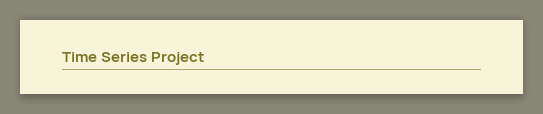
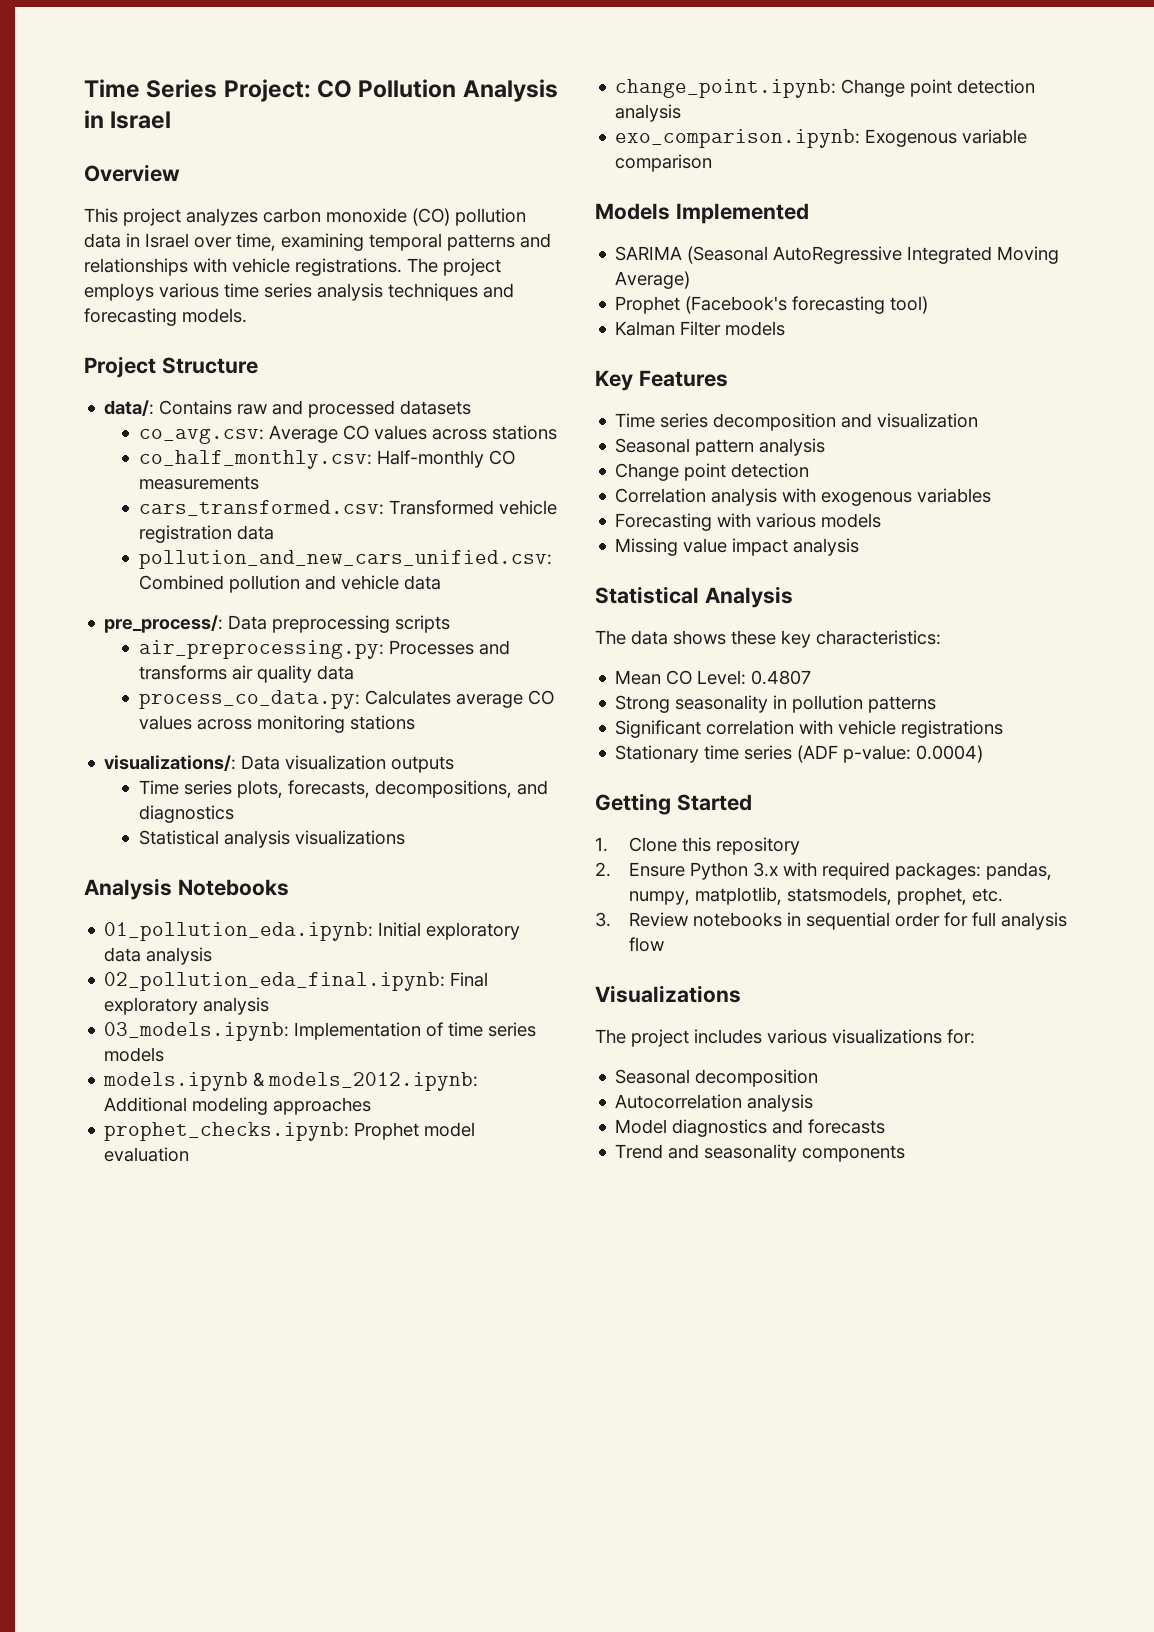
- Time Series Project
+ Time Series Project: CO Pollution Analysis in Israel
+ Overview
+ This project analyzes carbon monoxide (CO) pollution data in Israel over time, examining temporal patterns and relationships with vehicle registrations. The project employs various time series analysis techniques and forecasting models.
+ Project Structure
+ data/: Contains raw and processed datasets
+ co_avg.csv: Average CO values across stations
+ co_half_monthly.csv: Half-monthly CO measurements
+ cars_transformed.csv: Transformed vehicle registration data
+ pollution_and_new_cars_unified.csv: Combined pollution and vehicle data
+ pre_process/: Data preprocessing scripts
+ air_preprocessing.py: Processes and transforms air quality data
+ process_co_data.py: Calculates average CO values across monitoring stations
+ visualizations/: Data visualization outputs
+ Time series plots, forecasts, decompositions, and diagnostics
+ Statistical analysis visualizations
+ Analysis Notebooks
+ 01_pollution_eda.ipynb: Initial exploratory data analysis
+ 02_pollution_eda_final.ipynb: Final exploratory analysis
+ 03_models.ipynb: Implementation of time series models
+ models.ipynb & models_2012.ipynb: Additional modeling approaches
+ prophet_checks.ipynb: Prophet model evaluation
+ change_point.ipynb: Change point detection analysis
+ exo_comparison.ipynb: Exogenous variable comparison
+ Models Implemented
+ SARIMA (Seasonal AutoRegressive Integrated Moving Average)
+ Prophet (Facebook's forecasting tool)
+ Kalman Filter models
+ Key Features
+ Time series decomposition and visualization
+ Seasonal pattern analysis
+ Change point detection
+ Correlation analysis with exogenous variables
+ Forecasting with various models
+ Missing value impact analysis
+ Statistical Analysis
+ The data shows these key characteristics:
+ Mean CO Level: 0.4807
+ Strong seasonality in pollution patterns
+ Significant correlation with vehicle registrations
+ Stationary time series (ADF p-value: 0.0004)
+ Getting Started
+ 1. Clone this repository
+ 2. Ensure Python 3.x with required packages: pandas, numpy, matplotlib, statsmodels, prophet, etc.
+ 3. Review notebooks in sequential order for full analysis flow
+ Visualizations
+ The project includes various visualizations for:
+ Seasonal decomposition
+ Autocorrelation analysis
+ Model diagnostics and forecasts
+ Trend and seasonality components

